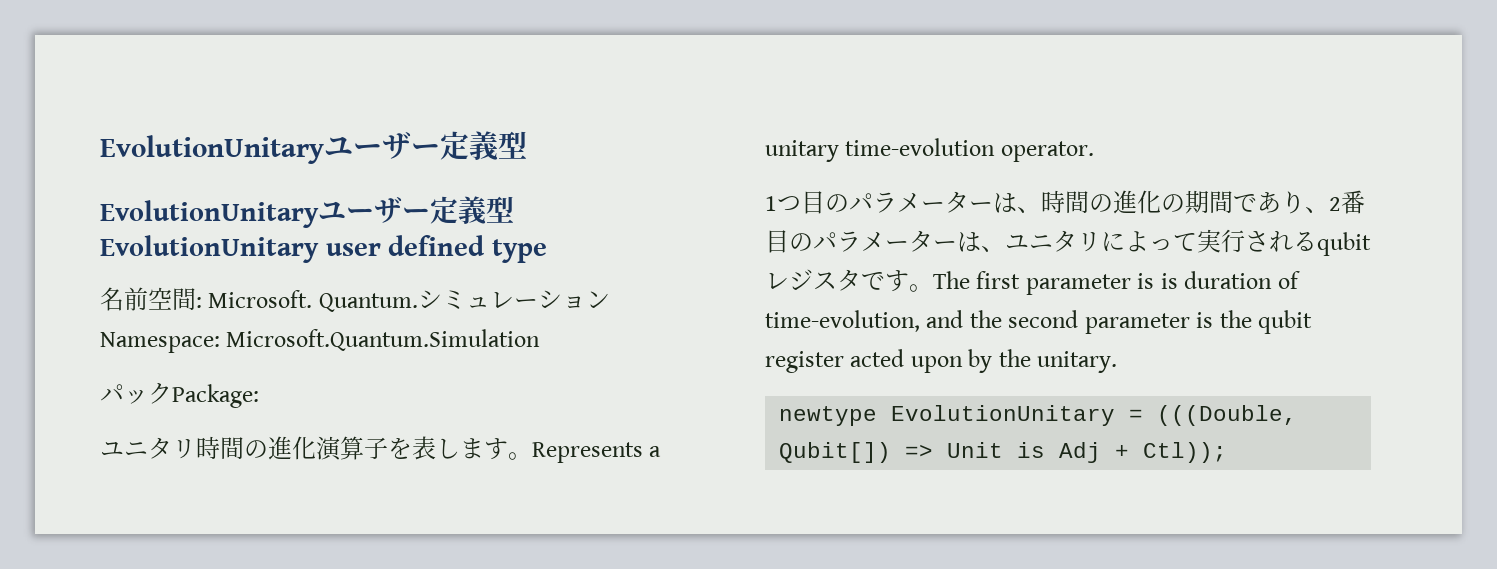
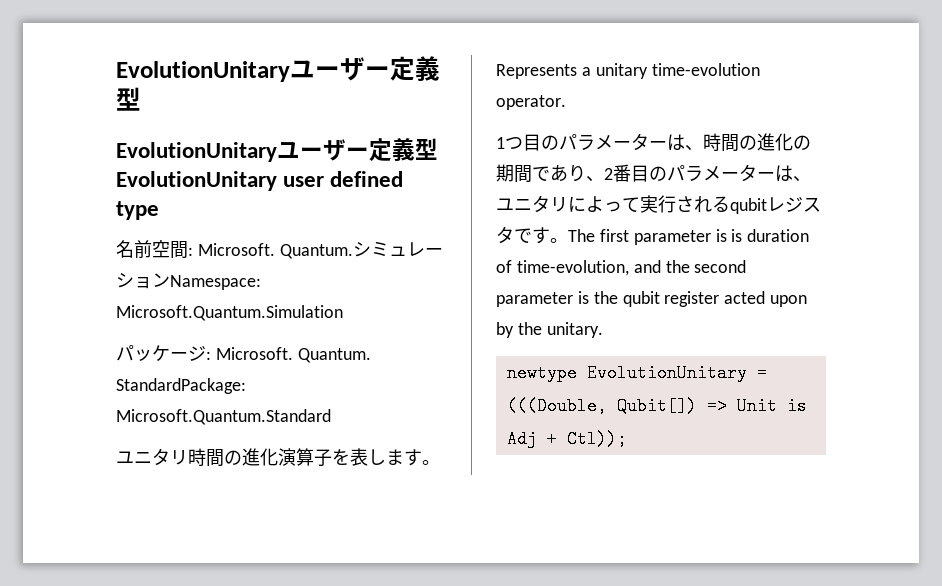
- パックPackage:
+ パッケージ: Microsoft. Quantum. StandardPackage: Microsoft.Quantum.Standard

